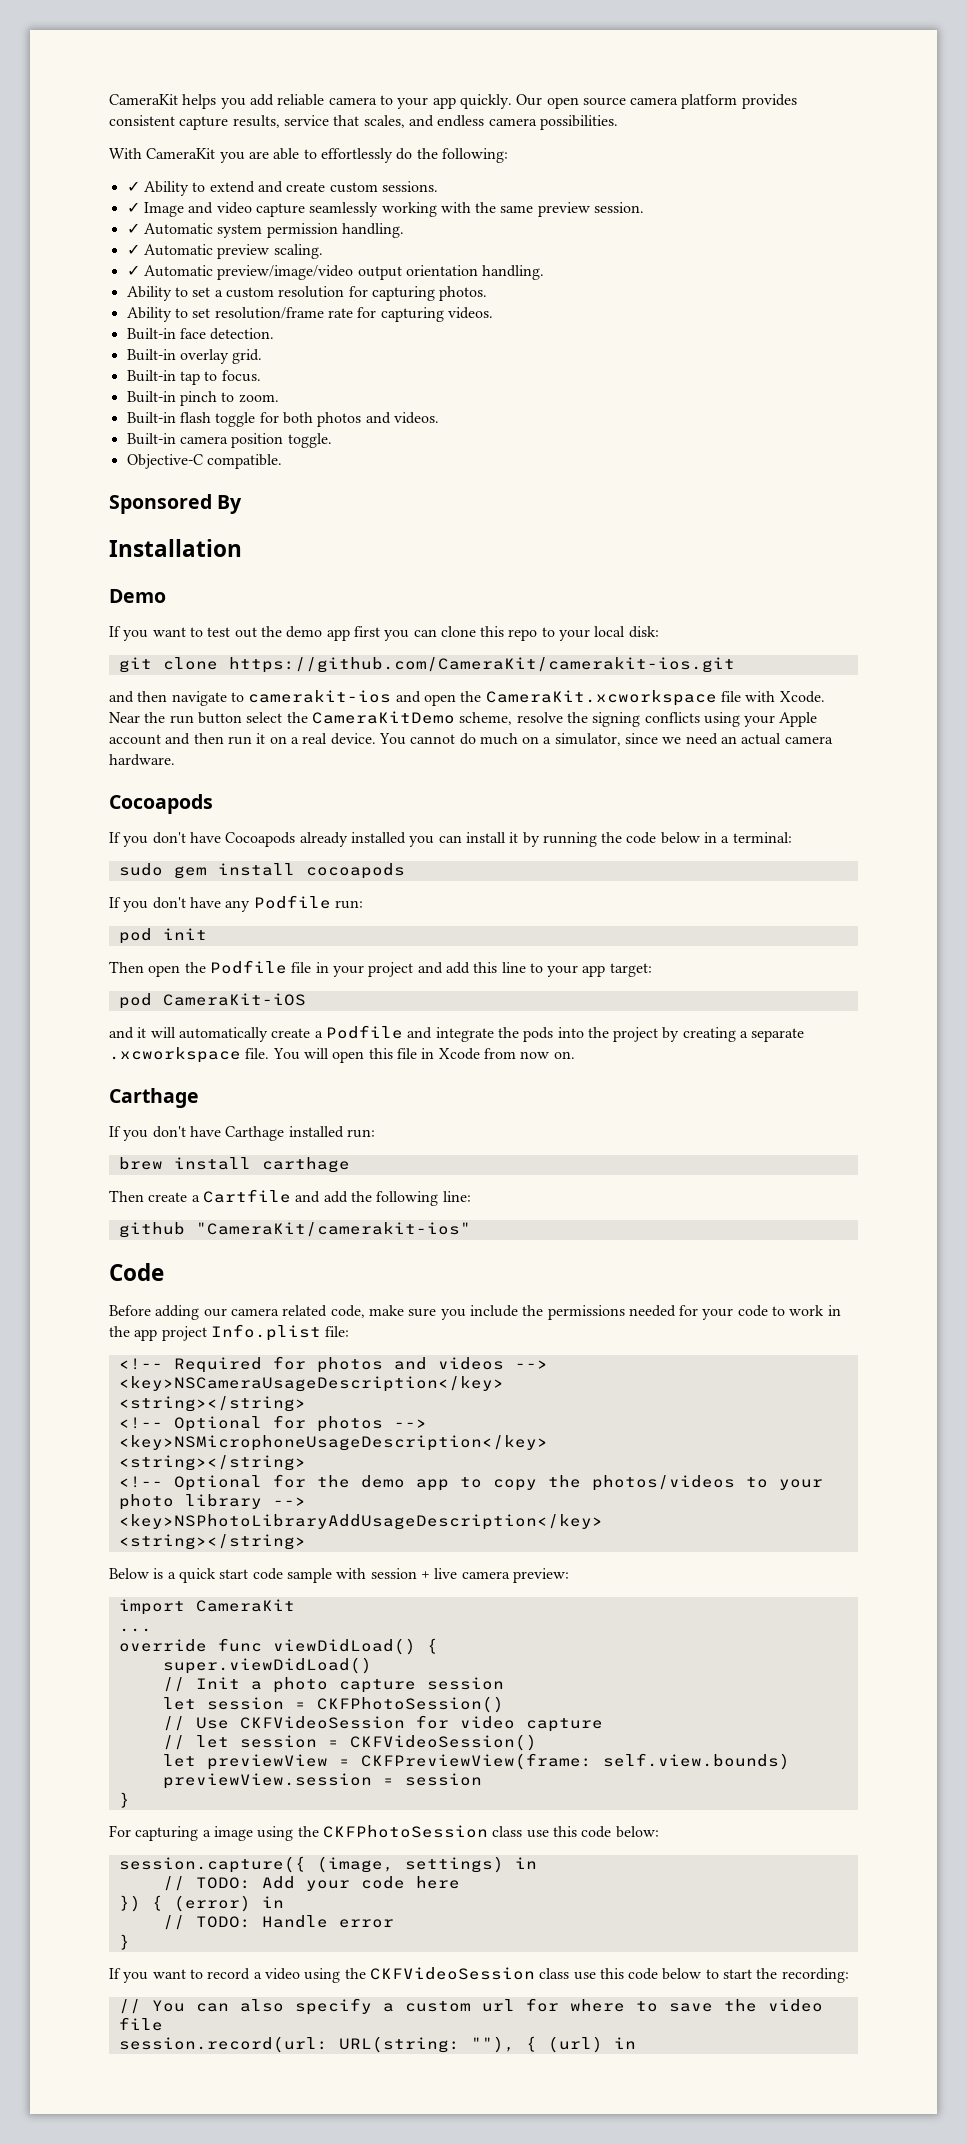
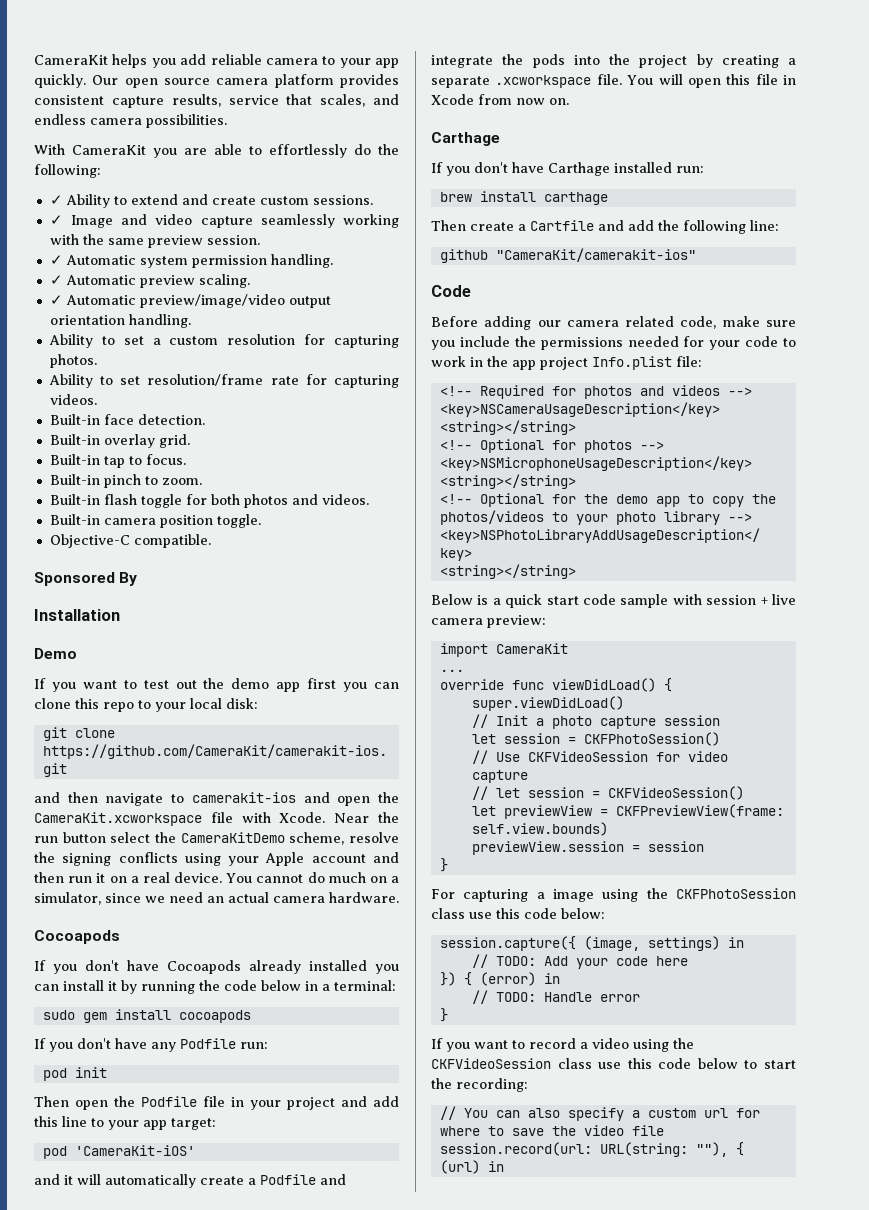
- pod CameraKit-iOS
+ pod 'CameraKit-iOS'

